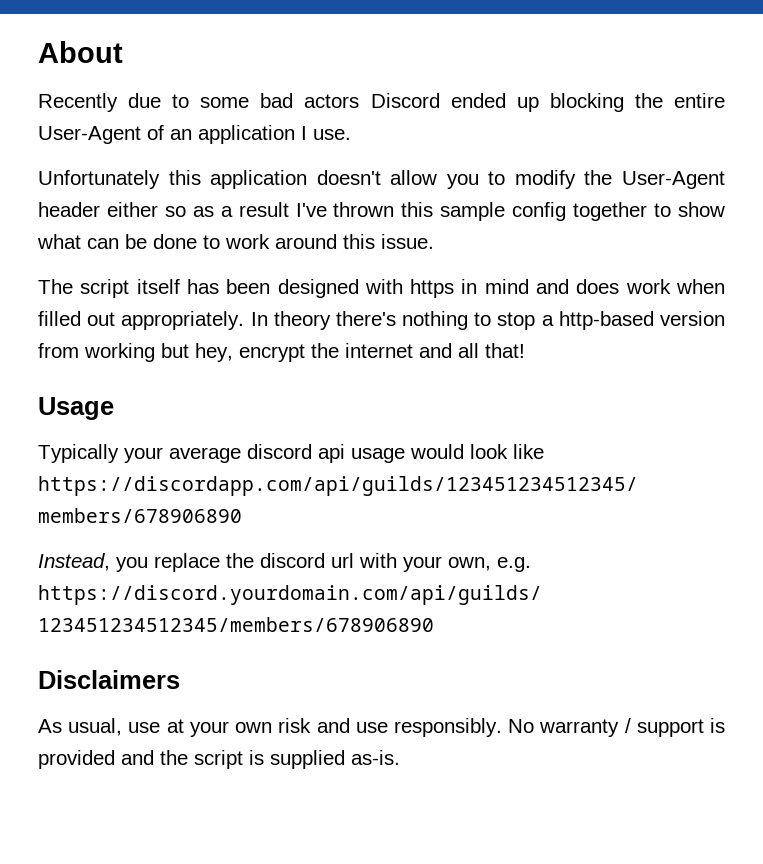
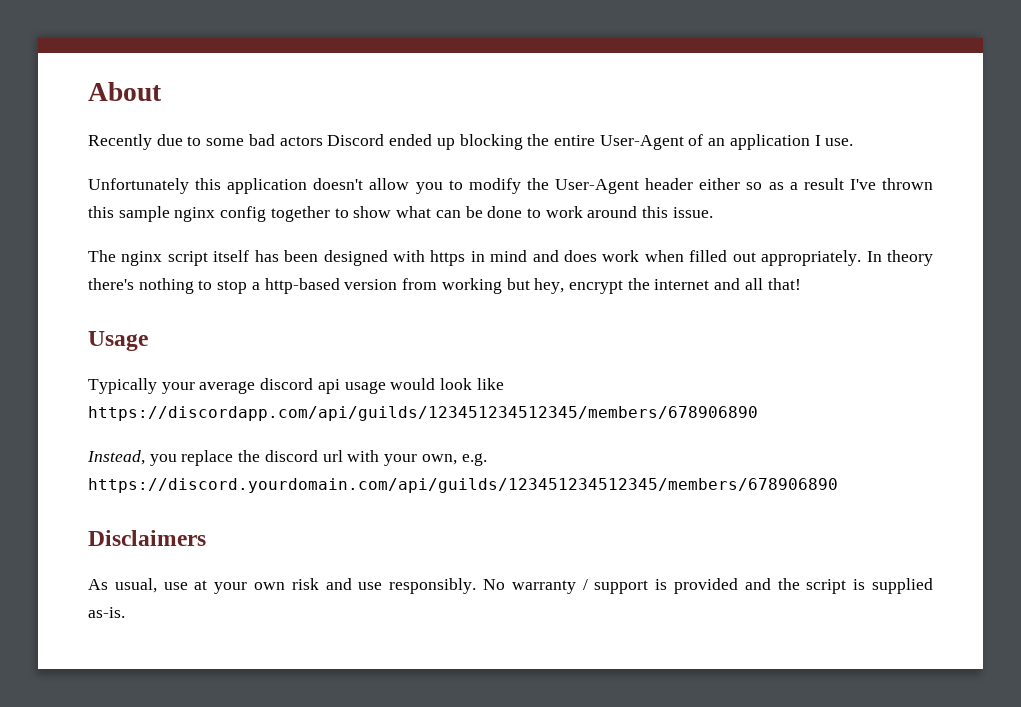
- Unfortunately this application doesn't allow you to modify the User-Agent header either so as a result I've thrown this sample config together to show what can be done to work around this issue.
+ Unfortunately this application doesn't allow you to modify the User-Agent header either so as a result I've thrown this sample nginx config together to show what can be done to work around this issue.
- The script itself has been designed with https in mind and does work when filled out appropriately.
+ The nginx script itself has been designed with https in mind and does work when filled out appropriately.

